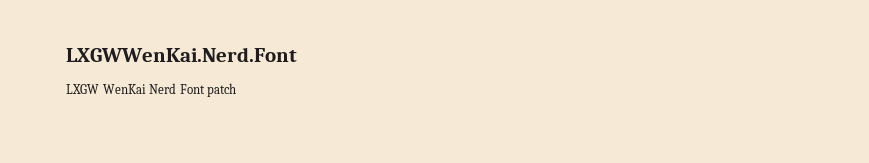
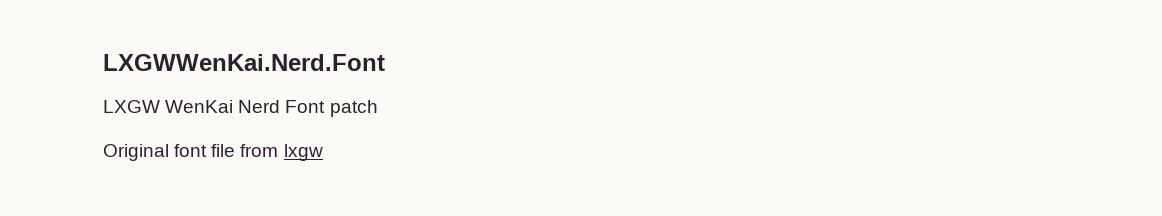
+ Original font file from lxgw

